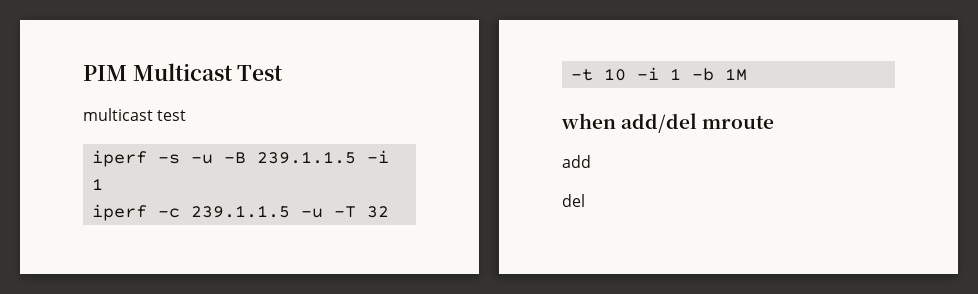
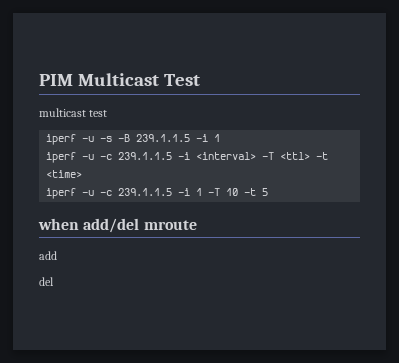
- iperf -s -u -B 239.1.1.5 -i 1
+ iperf -u -s -B 239.1.1.5 -i 1
- iperf -c 239.1.1.5 -u -T 32 -t 10 -i 1 -b 1M
+ iperf -u -c 239.1.1.5 -i <interval> -T <ttl> -t <time>
+ iperf -u -c 239.1.1.5 -i 1 -T 10 -t 5

